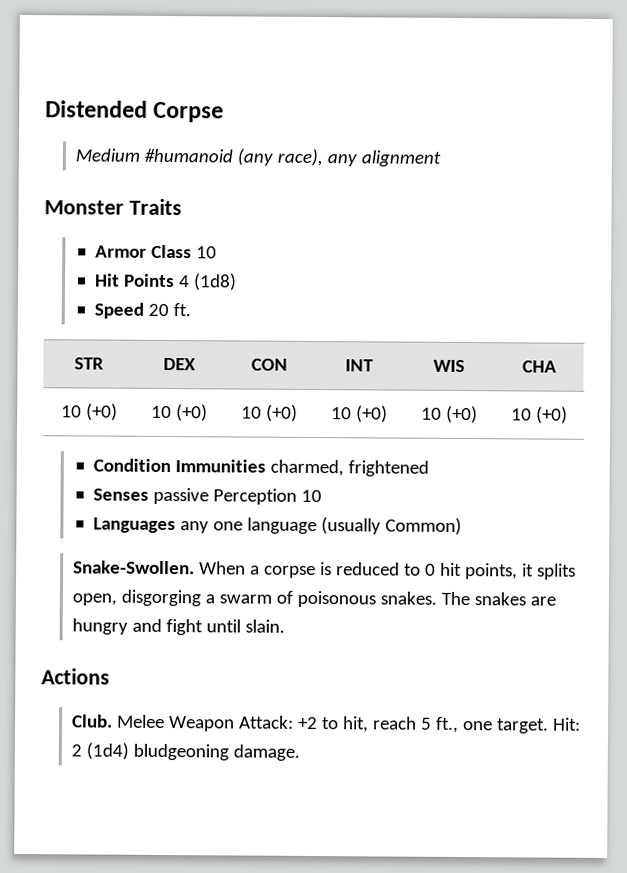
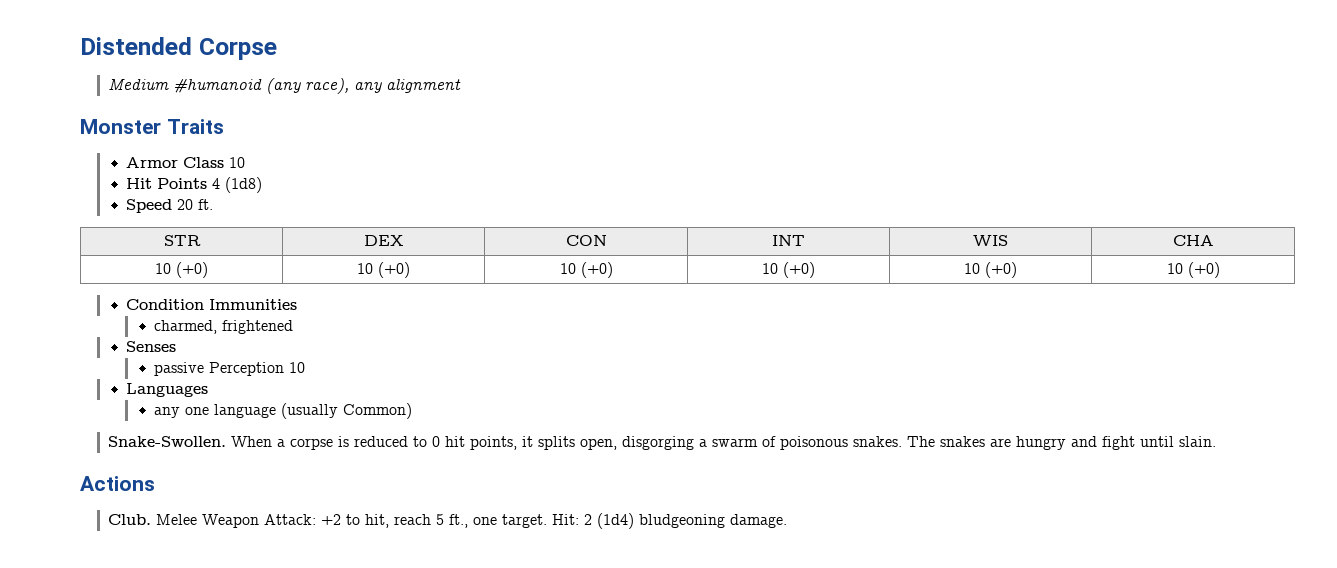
- Condition Immunities charmed, frightened
+ Condition Immunities
+ charmed, frightened
- Senses passive Perception 10
+ Senses
+ passive Perception 10
- Languages any one language (usually Common)
+ Languages
+ any one language (usually Common)

